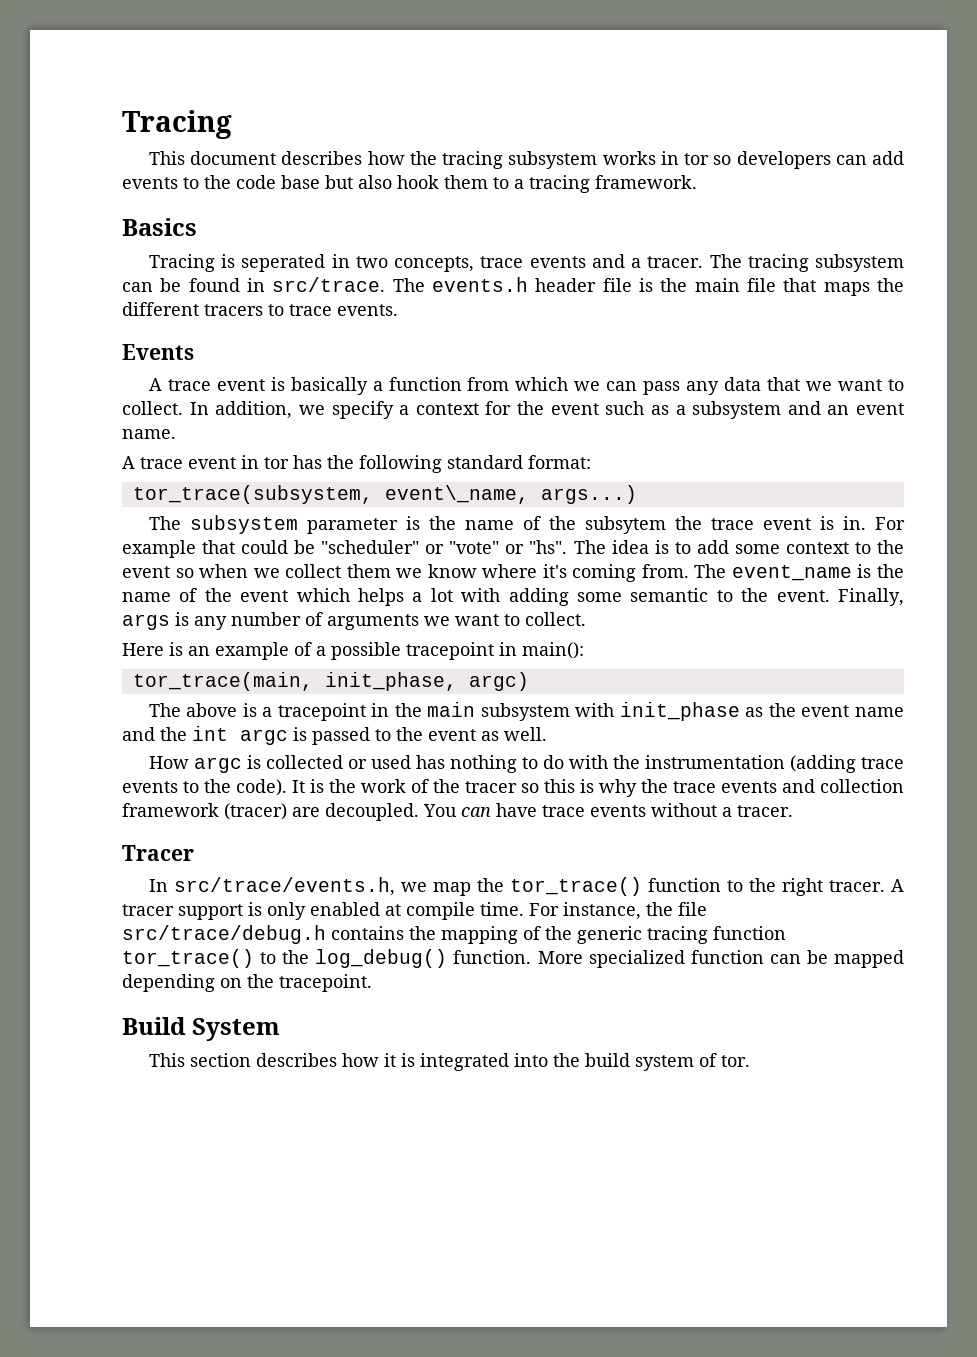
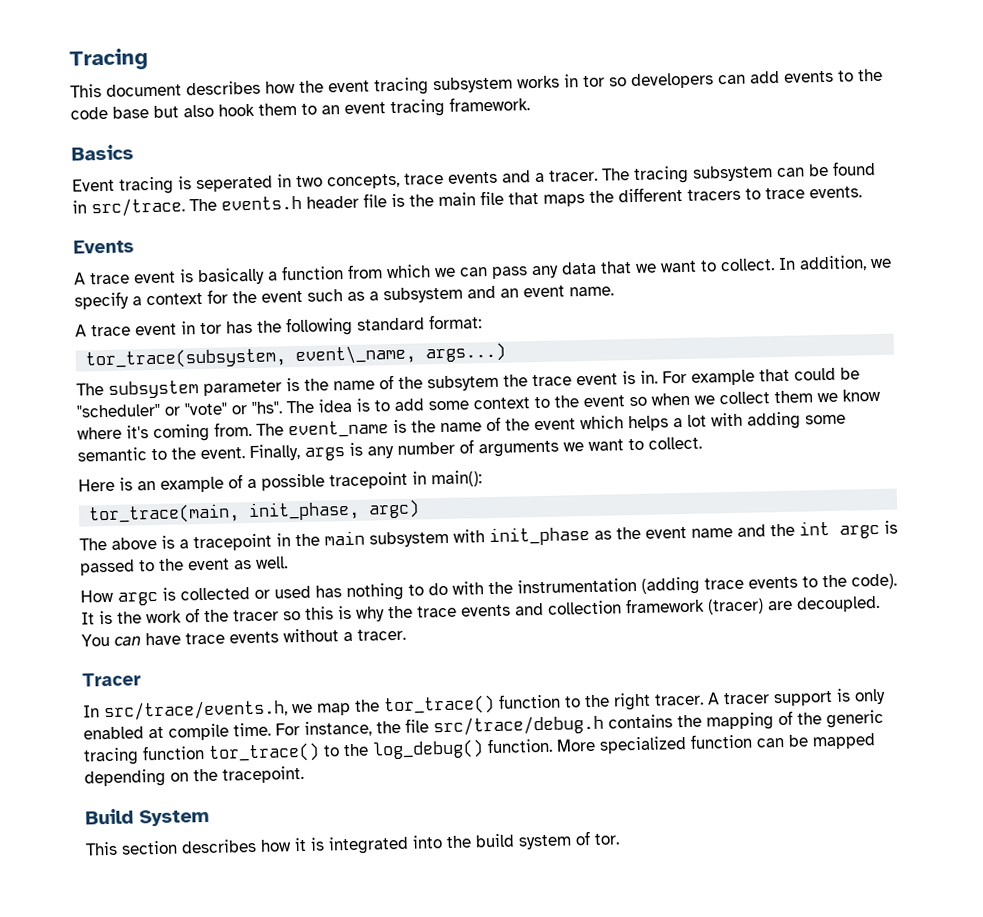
- This document describes how the tracing subsystem works in tor so developers can add events to the code base but also hook them to a tracing framework.
+ This document describes how the event tracing subsystem works in tor so developers can add events to the code base but also hook them to an event tracing framework.
- Tracing is seperated in two concepts, trace events and a tracer.
+ Event tracing is seperated in two concepts, trace events and a tracer.

